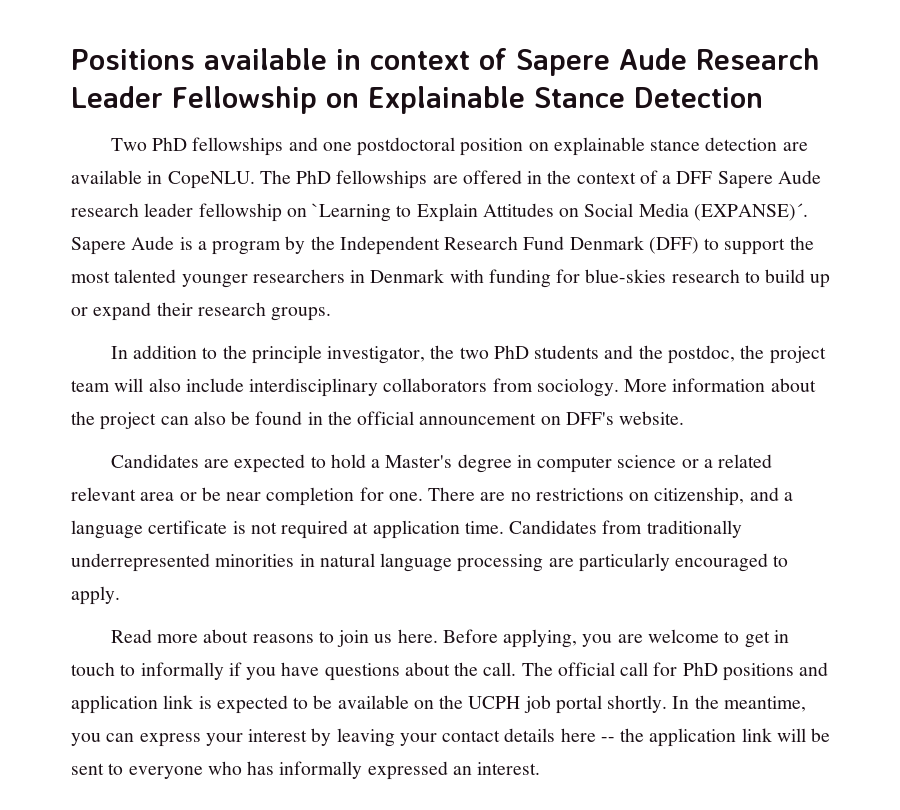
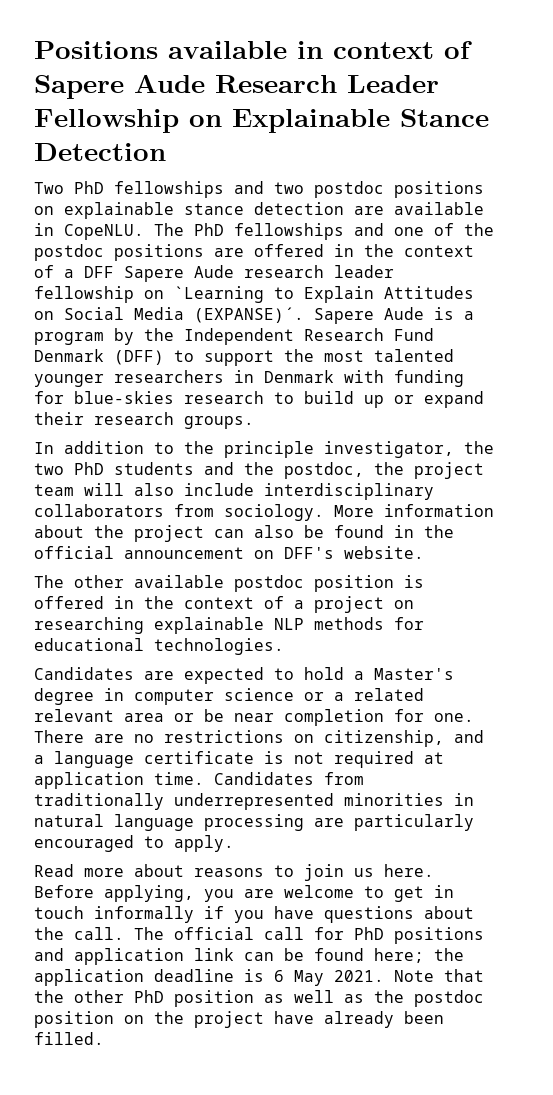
- Two PhD fellowships and one postdoctoral position on explainable stance detection are available in CopeNLU.
+ Two PhD fellowships and two postdoc positions on explainable stance detection are available in CopeNLU.
- The PhD fellowships are offered in the context of a DFF Sapere Aude research leader fellowship on `Learning to Explain Attitudes on Social Media (EXPANSE)´.
+ The PhD fellowships and one of the postdoc positions are offered in the context of a DFF Sapere Aude research leader fellowship on `Learning to Explain Attitudes on Social Media (EXPANSE)´.
+ The other available postdoc position is offered in the context of a project on researching explainable NLP methods for educational technologies.
- Before applying, you are welcome to get in touch to informally if you have questions about the call.
+ Before applying, you are welcome to get in touch informally if you have questions about the call.
- The official call for PhD positions and application link is expected to be available on the UCPH job portal shortly. In the meantime, you can express your interest by leaving your contact details here -- the application link will be sent to everyone who has informally expressed an interest.
+ The official call for PhD positions and application link can be found here; the application deadline is 6 May 2021. Note that the other PhD position as well as the postdoc position on the project have already been filled.

